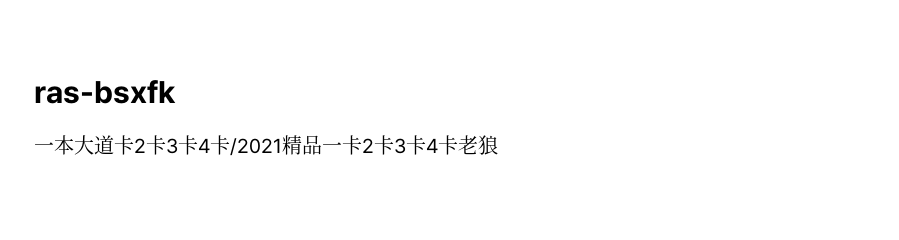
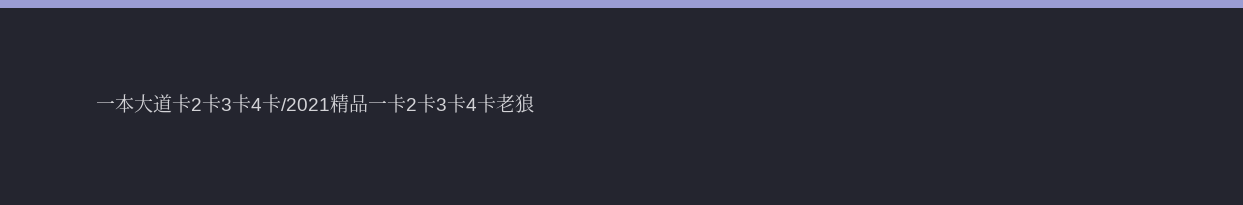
- ras-bsxfk

